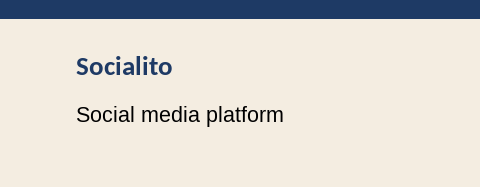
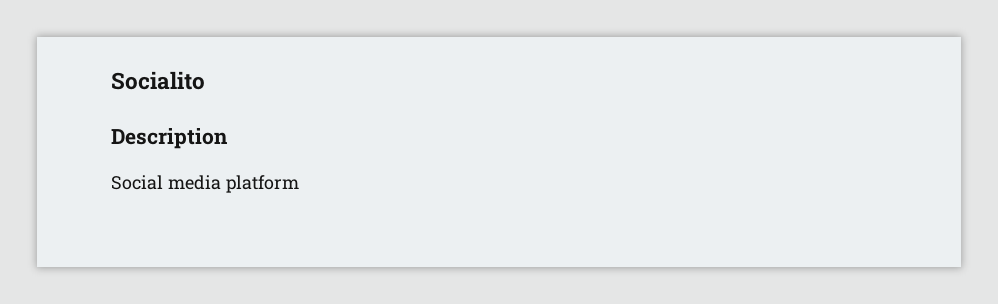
+ Description

